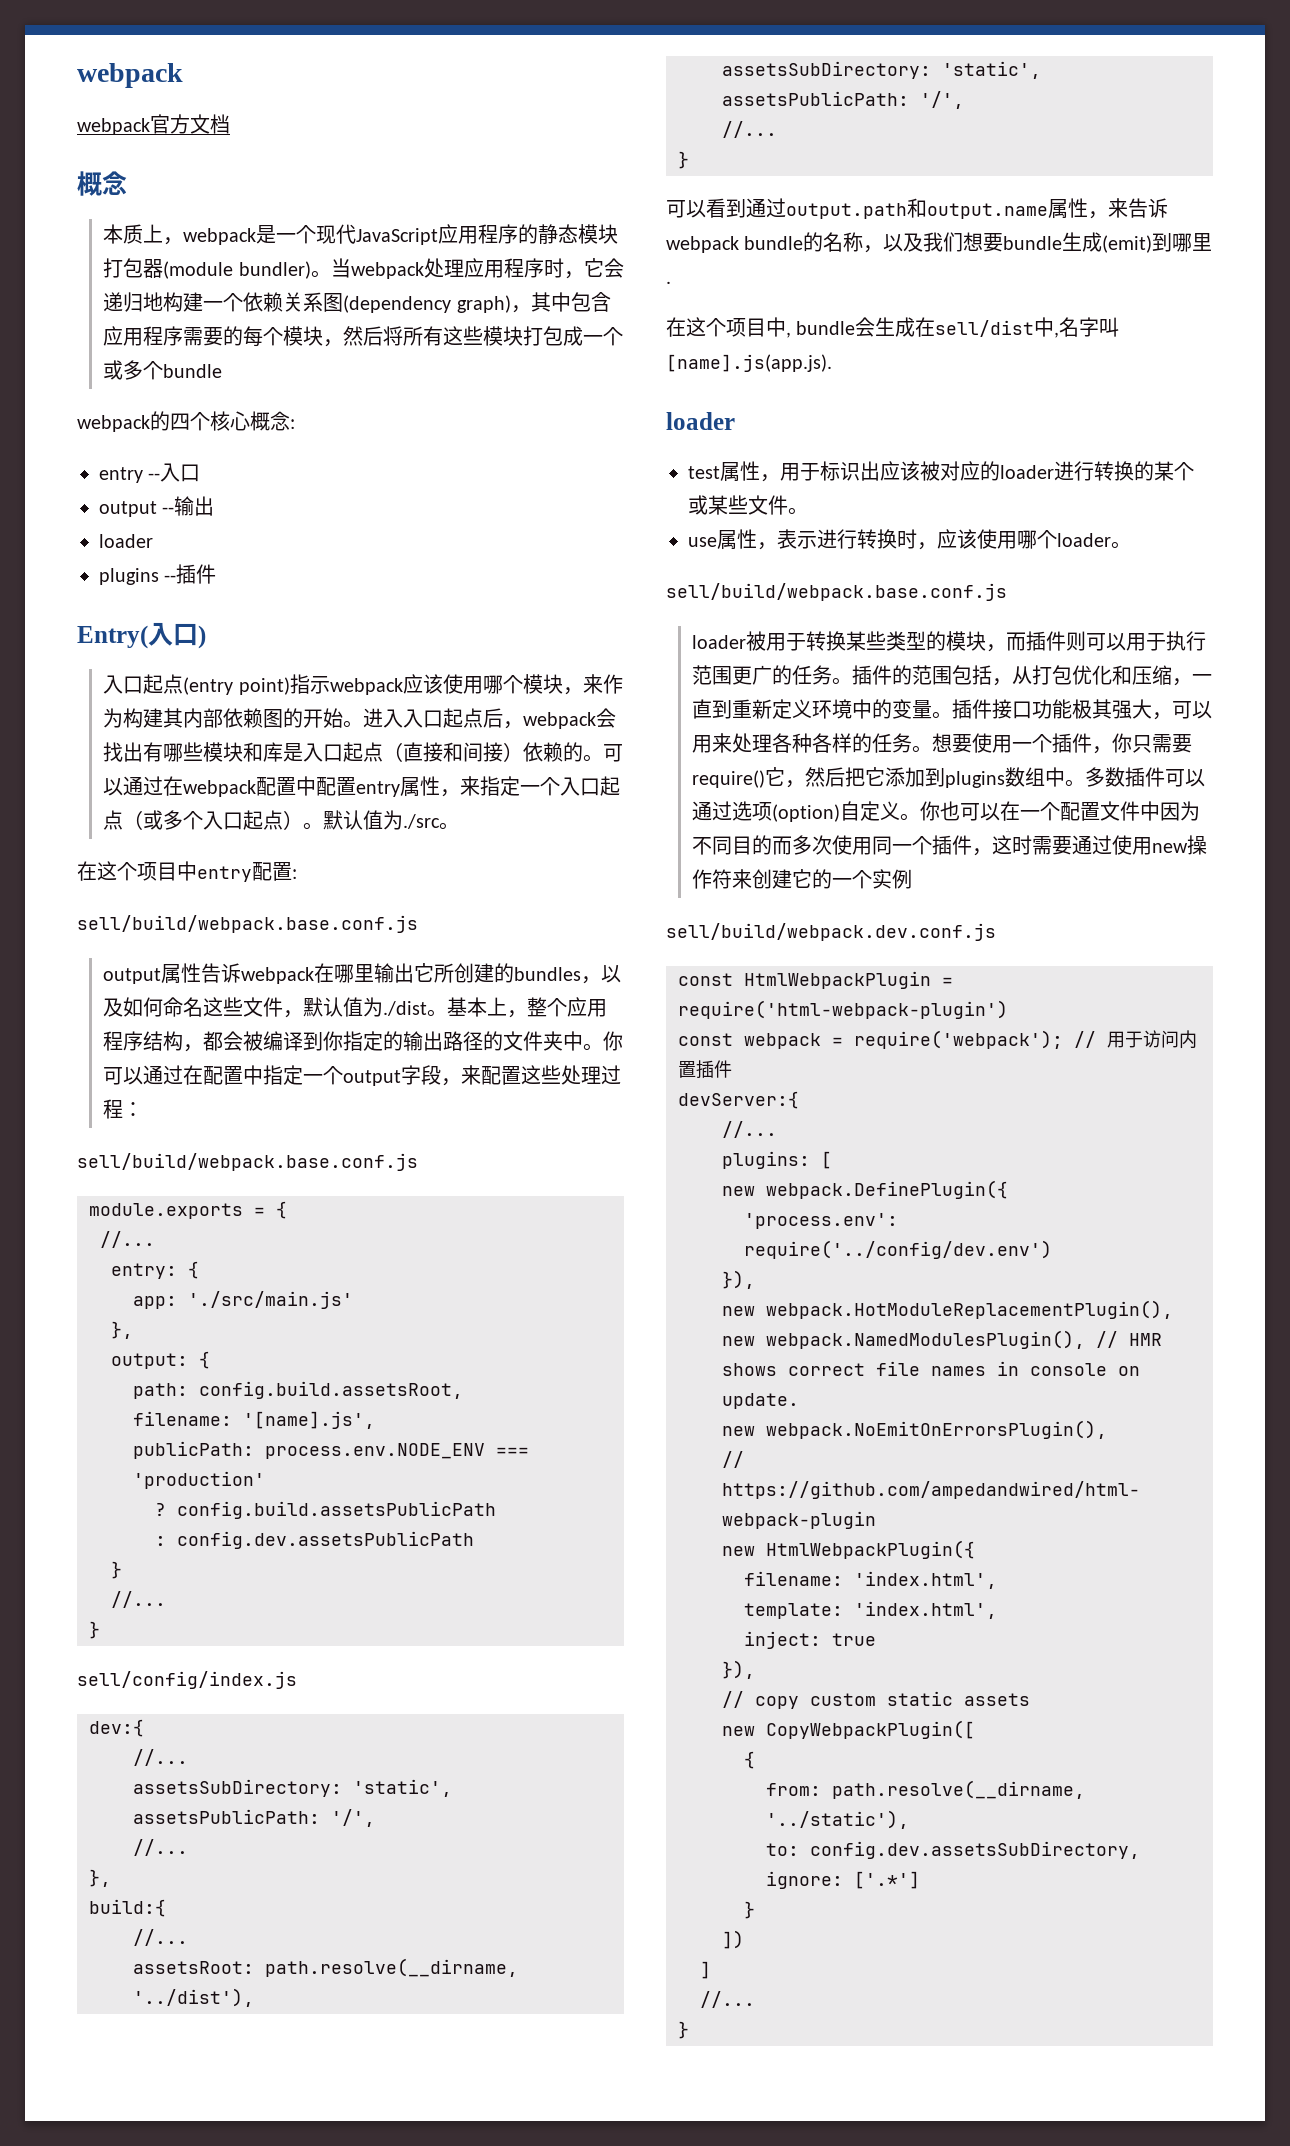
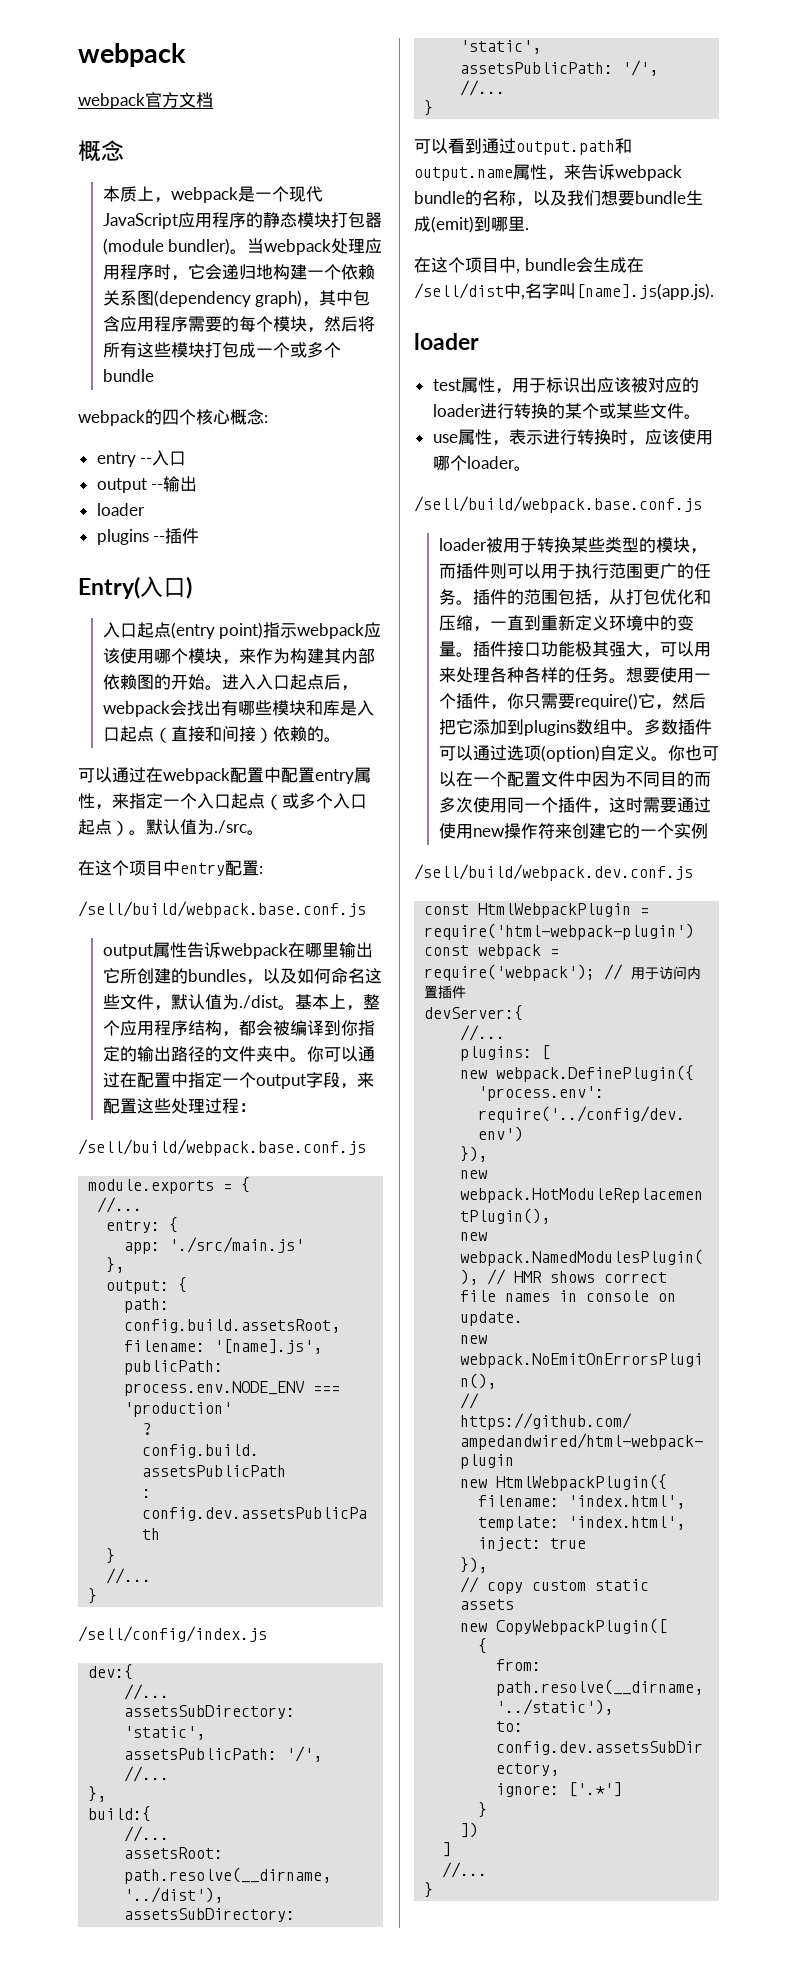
- 进入入口起点后，webpack会找出有哪些模块和库是入口起点（直接和间接）依赖的。可以通过在webpack配置中配置entry属性，来指定一个入口起点（或多个入口起点）。
+ 进入入口起点后，webpack会找出有哪些模块和库是入口起点（直接和间接）依赖的。
+ 可以通过在webpack配置中配置entry属性，来指定一个入口起点（或多个入口起点）。
  在这个项目中entry配置:
- sell/build/webpack.base.conf.js
+ /sell/build/webpack.base.conf.js
  你可以通过在配置中指定一个output字段，来配置这些处理过程：
- sell/build/webpack.base.conf.js
+ /sell/build/webpack.base.conf.js
- sell/config/index.js
+ /sell/config/index.js
- 在这个项目中, bundle会生成在sell/dist中,名字叫[name].js(app.js).
+ 在这个项目中, bundle会生成在/sell/dist中,名字叫[name].js(app.js).
  use属性，表示进行转换时，应该使用哪个loader。
- sell/build/webpack.base.conf.js
+ /sell/build/webpack.base.conf.js
- sell/build/webpack.dev.conf.js
+ /sell/build/webpack.dev.conf.js

